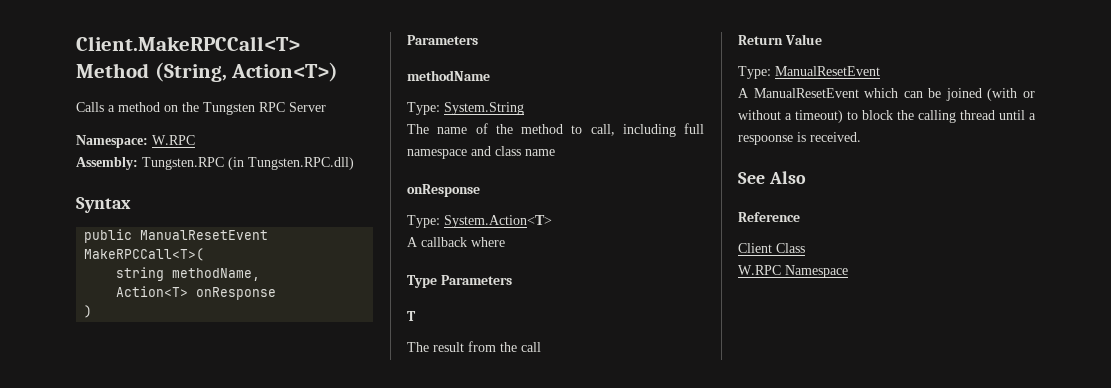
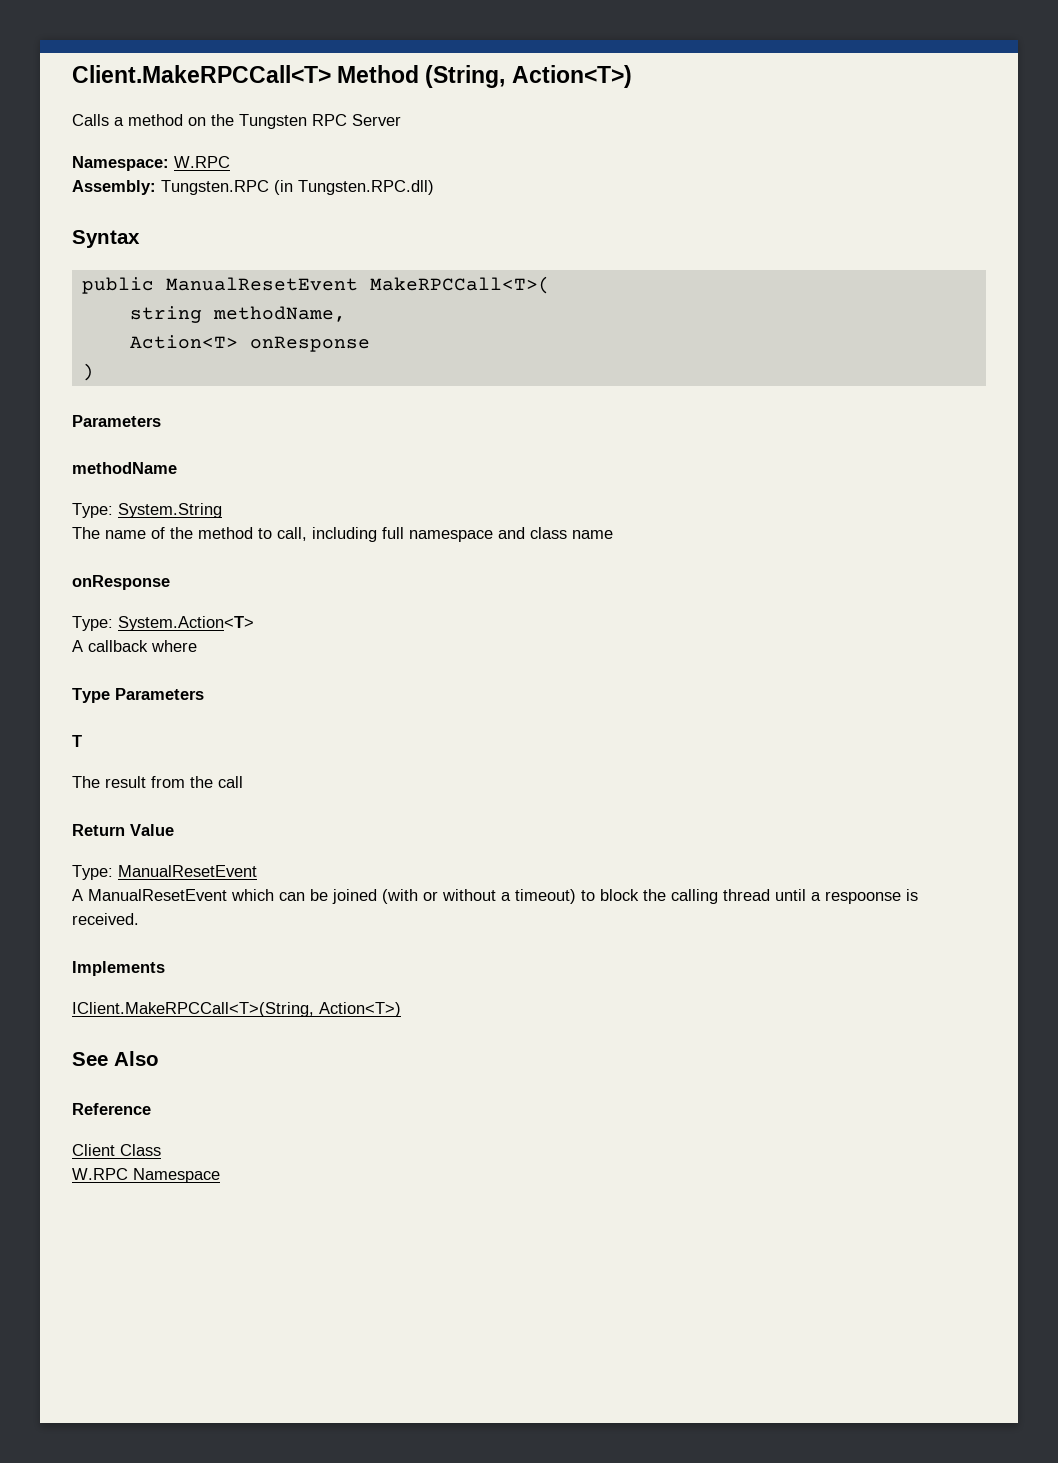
+ Implements
+ IClient.MakeRPCCall<T>(String, Action<T>)

